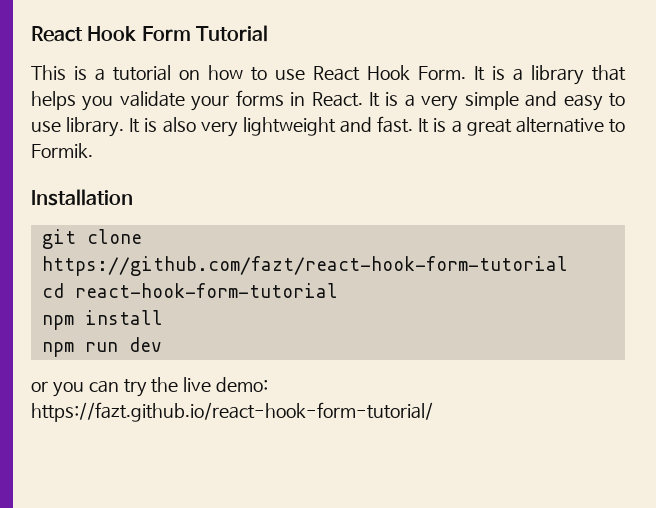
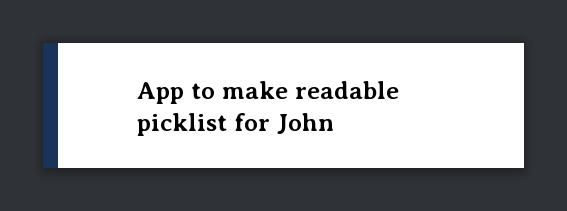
- React Hook Form Tutorial
- This is a tutorial on how to use React Hook Form. It is a library that helps you validate your forms in React. It is a very simple and easy to use library. It is also very lightweight and fast. It is a great alternative to Formik.
- Installation
- git clone https://github.com/fazt/react-hook-form-tutorial
- cd react-hook-form-tutorial
- npm install
- npm run dev
- or you can try the live demo: https://fazt.github.io/react-hook-form-tutorial/
+ App to make readable picklist for John

